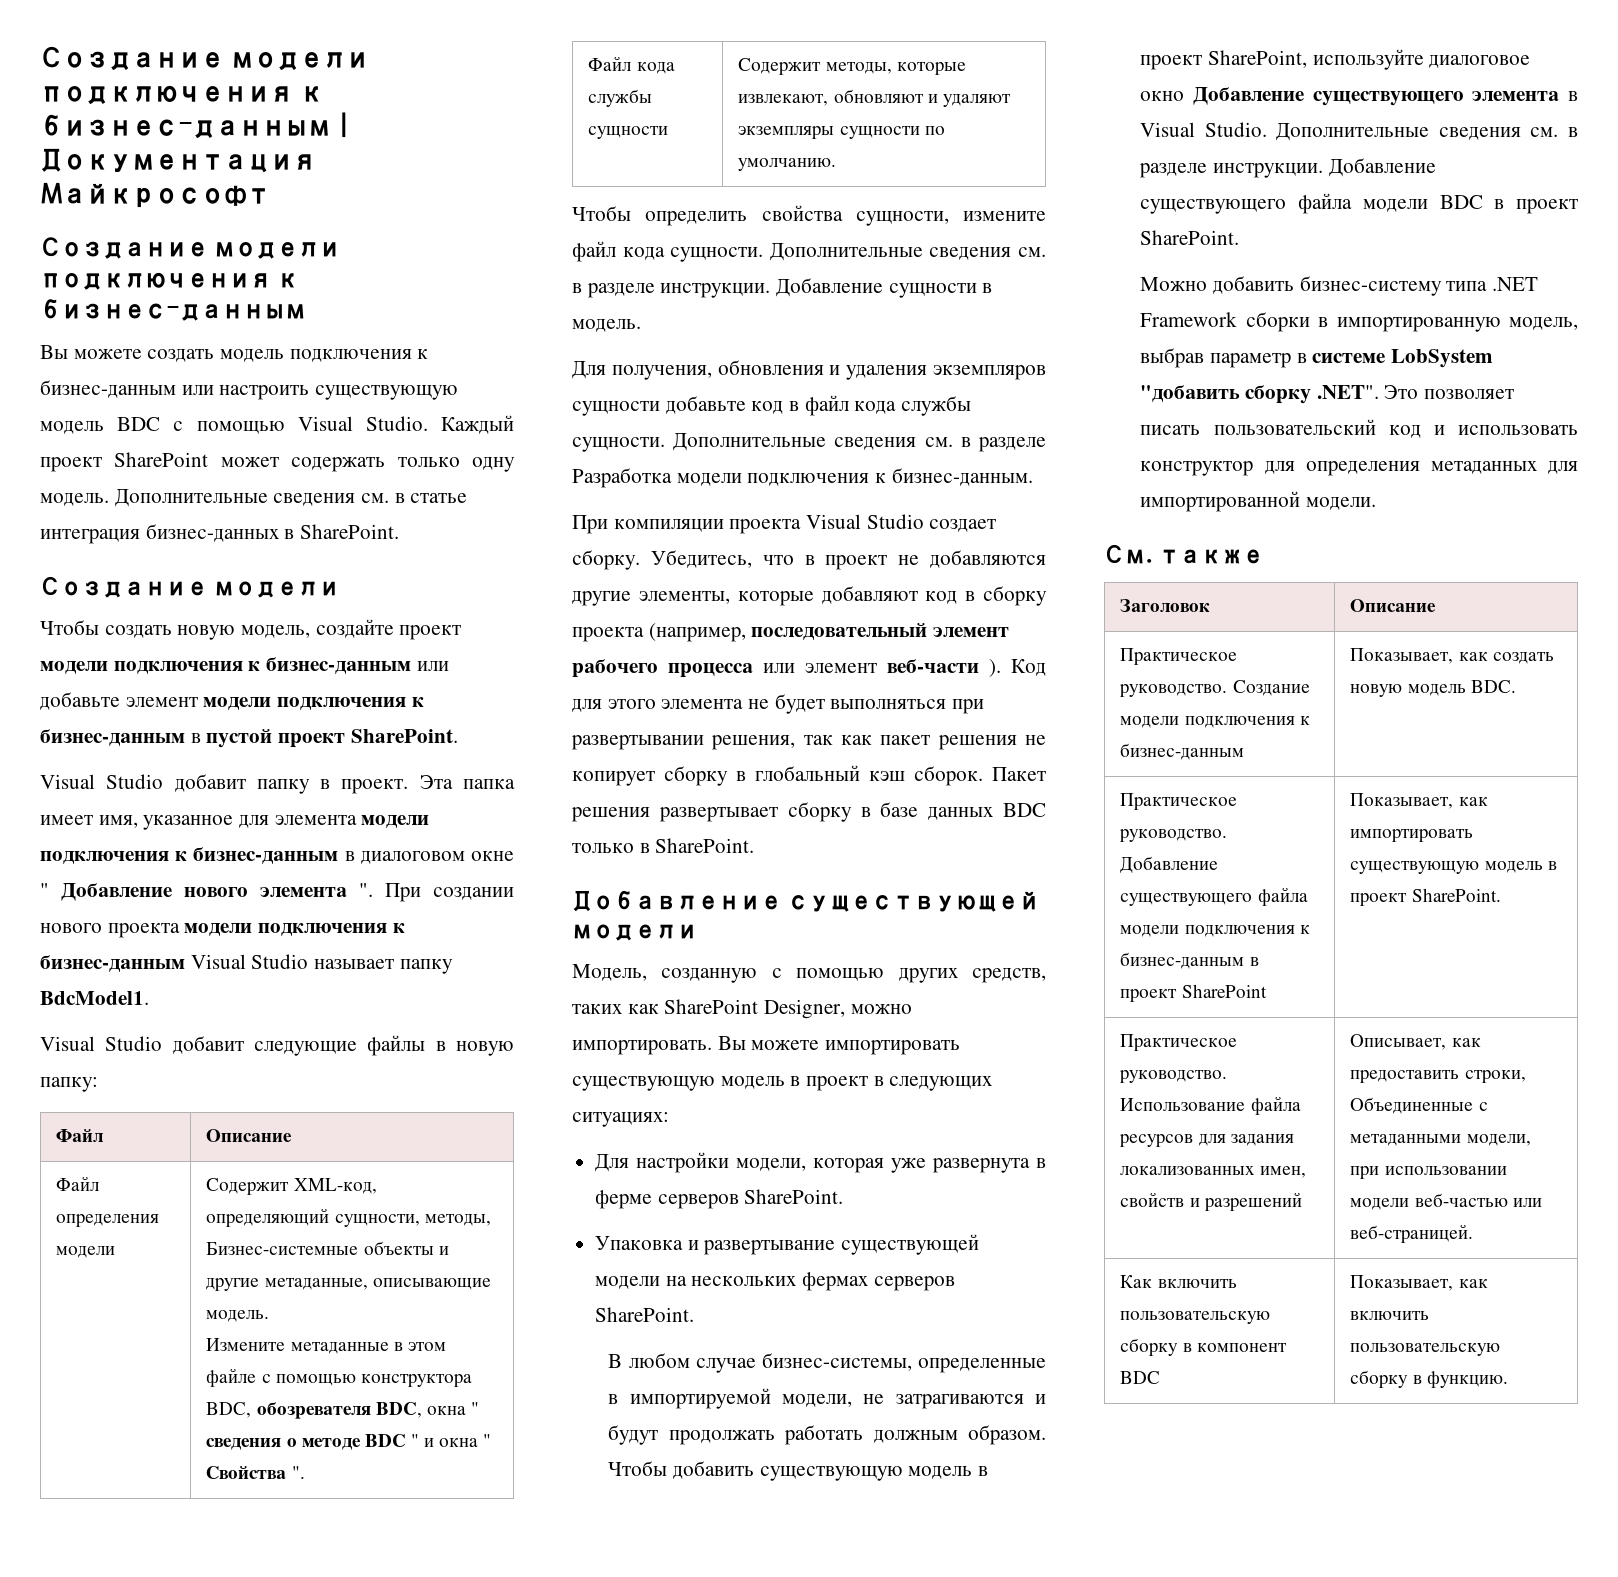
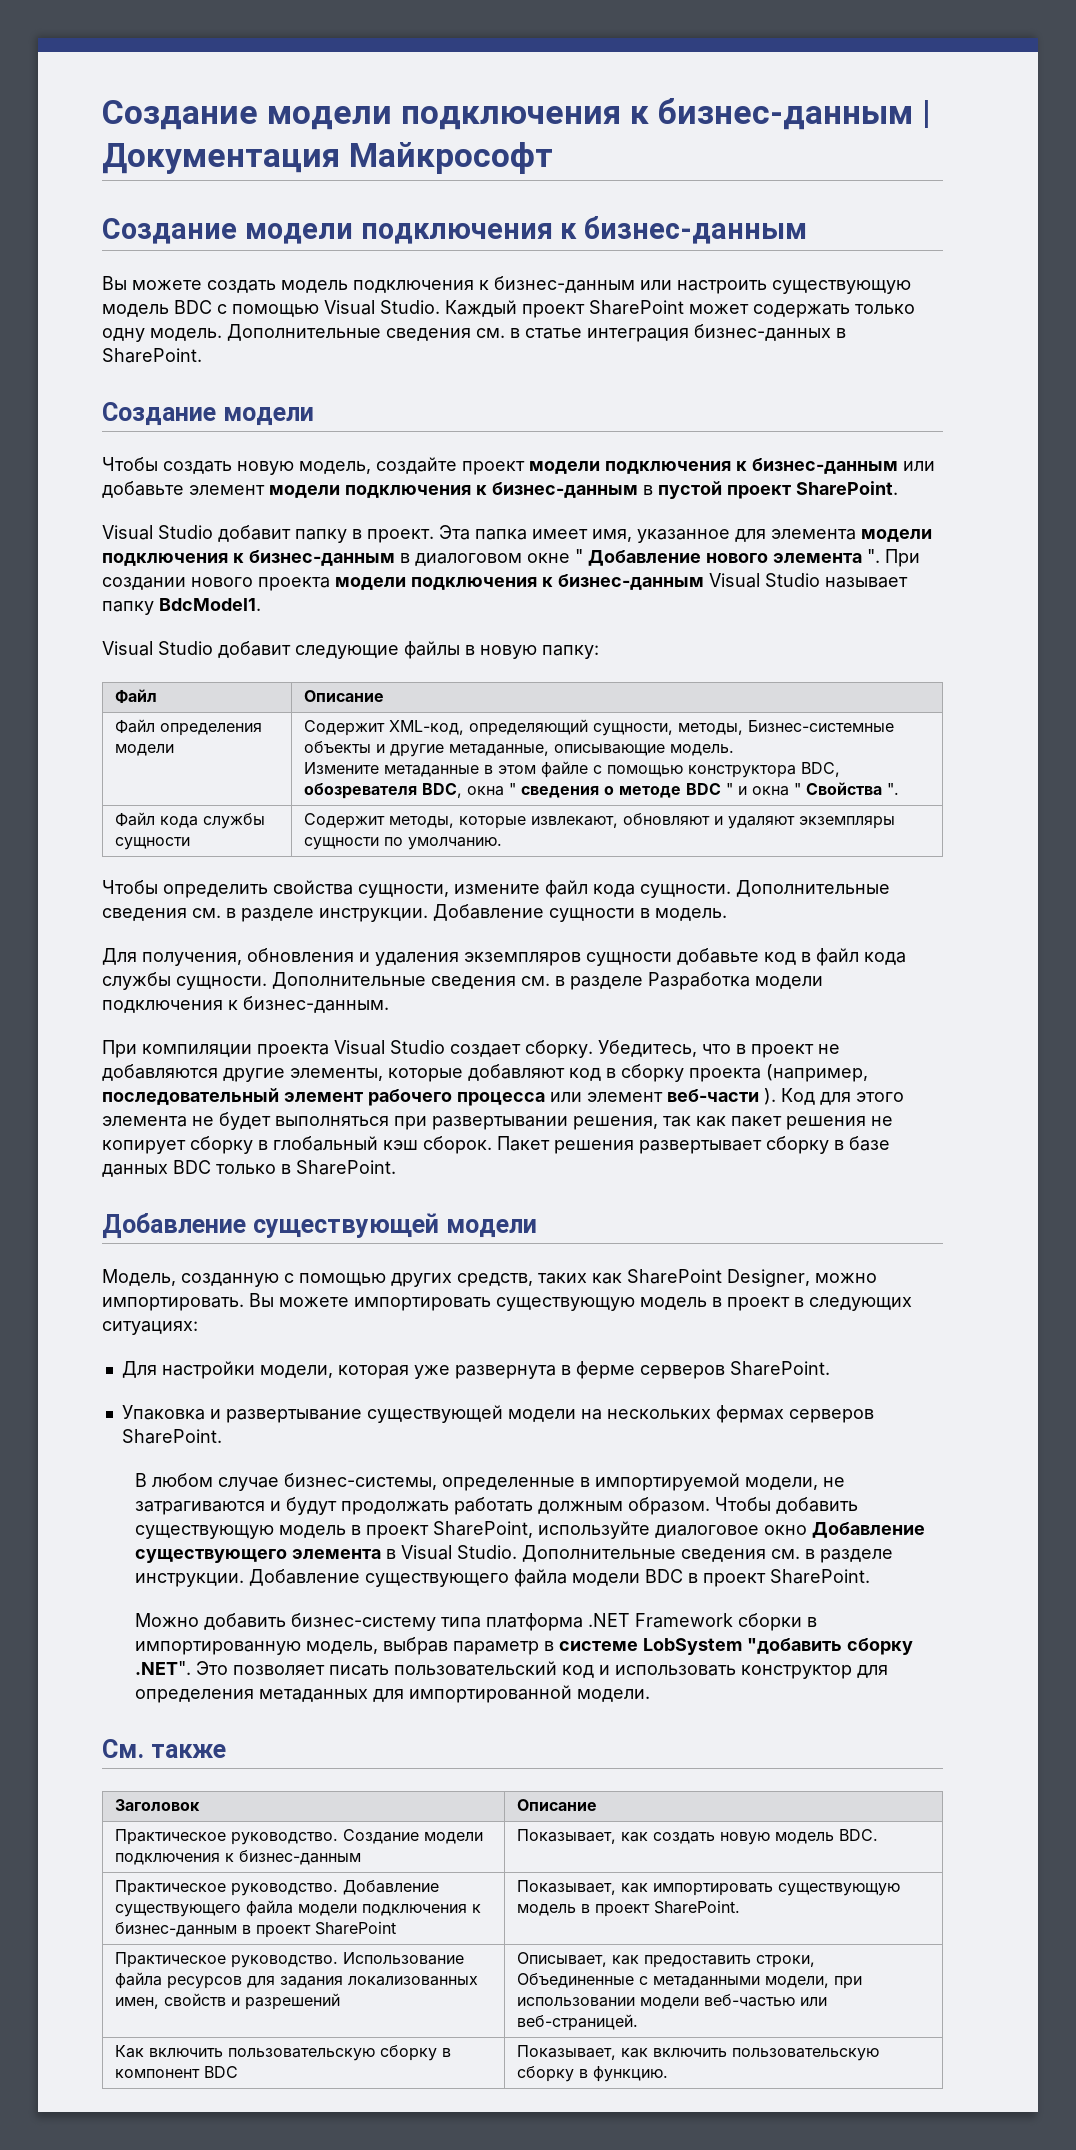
- Можно добавить бизнес-систему типа .NET Framework сборки в импортированную модель, выбрав параметр в системе LobSystem "добавить сборку .NET". Это позволяет писать пользовательский код и использовать конструктор для определения метаданных для импортированной модели.
+ Можно добавить бизнес-систему типа платформа .NET Framework сборки в импортированную модель, выбрав параметр в системе LobSystem "добавить сборку .NET". Это позволяет писать пользовательский код и использовать конструктор для определения метаданных для импортированной модели.

